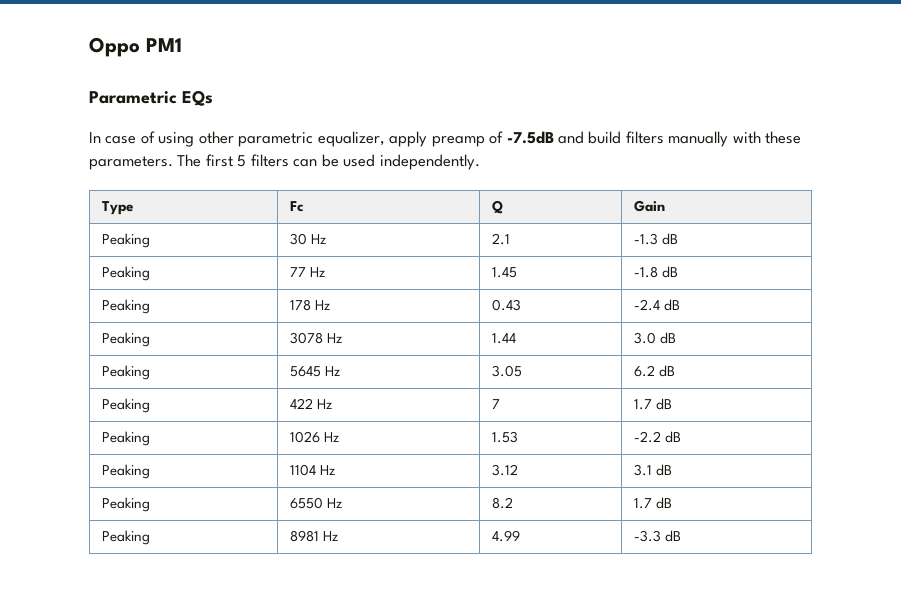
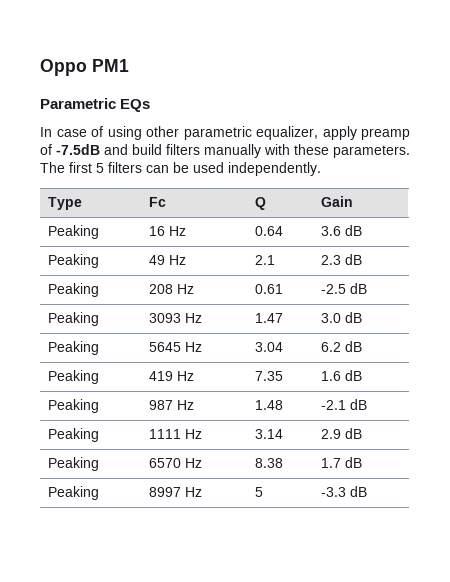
- Peaking | 30 Hz | 2.1 | -1.3 dB
- Peaking | 77 Hz | 1.45 | -1.8 dB
- Peaking | 178 Hz | 0.43 | -2.4 dB
- Peaking | 3078 Hz | 1.44 | 3.0 dB
+ Peaking | 16 Hz | 0.64 | 3.6 dB
+ Peaking | 49 Hz | 2.1 | 2.3 dB
+ Peaking | 208 Hz | 0.61 | -2.5 dB
+ Peaking | 3093 Hz | 1.47 | 3.0 dB
- Peaking | 5645 Hz | 3.05 | 6.2 dB
+ Peaking | 5645 Hz | 3.04 | 6.2 dB
- Peaking | 422 Hz | 7 | 1.7 dB
- Peaking | 1026 Hz | 1.53 | -2.2 dB
- Peaking | 1104 Hz | 3.12 | 3.1 dB
- Peaking | 6550 Hz | 8.2 | 1.7 dB
- Peaking | 8981 Hz | 4.99 | -3.3 dB
+ Peaking | 419 Hz | 7.35 | 1.6 dB
+ Peaking | 987 Hz | 1.48 | -2.1 dB
+ Peaking | 1111 Hz | 3.14 | 2.9 dB
+ Peaking | 6570 Hz | 8.38 | 1.7 dB
+ Peaking | 8997 Hz | 5 | -3.3 dB

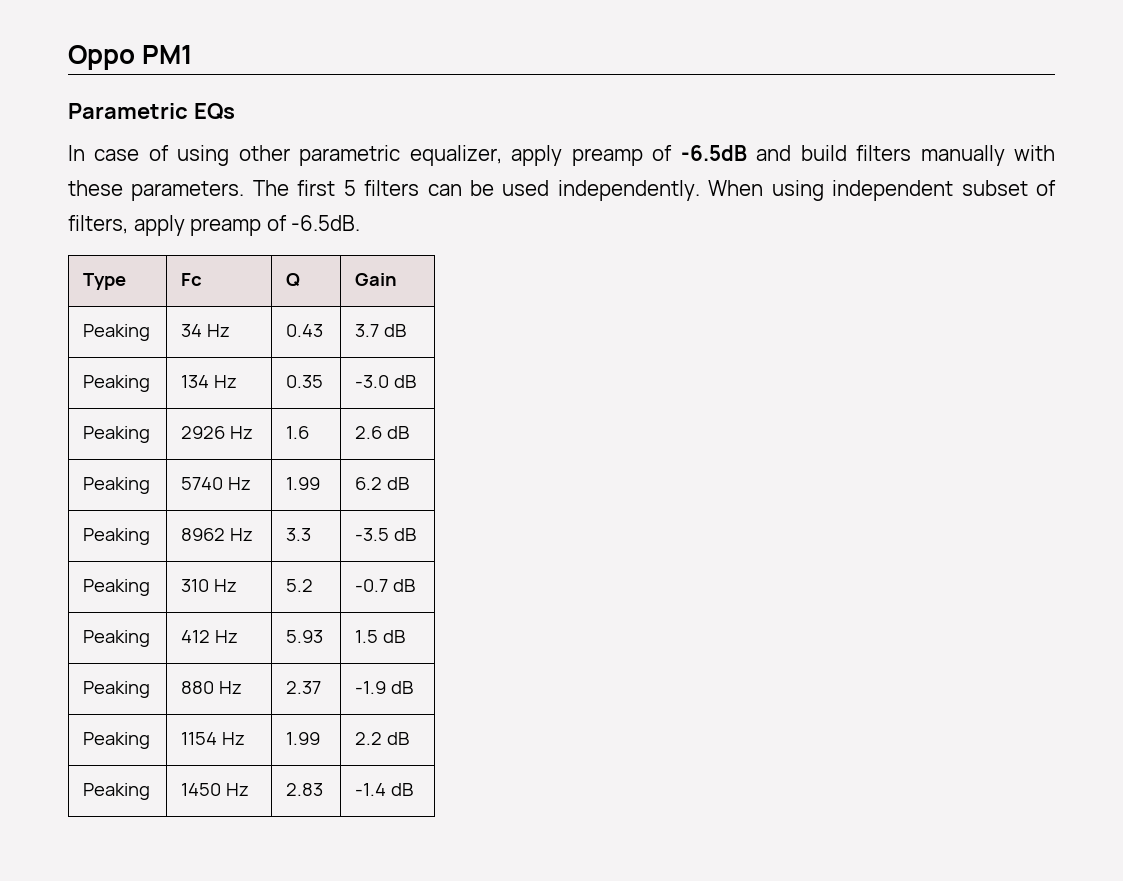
- In case of using other parametric equalizer, apply preamp of -7.5dB and build filters manually with these parameters.
+ In case of using other parametric equalizer, apply preamp of -6.5dB and build filters manually with these parameters.
+ When using independent subset of filters, apply preamp of -6.5dB.
- Peaking | 16 Hz | 0.64 | 3.6 dB
- Peaking | 49 Hz | 2.1 | 2.3 dB
- Peaking | 208 Hz | 0.61 | -2.5 dB
- Peaking | 3093 Hz | 1.47 | 3.0 dB
- Peaking | 5645 Hz | 3.04 | 6.2 dB
+ Peaking | 34 Hz | 0.43 | 3.7 dB
+ Peaking | 134 Hz | 0.35 | -3.0 dB
+ Peaking | 2926 Hz | 1.6 | 2.6 dB
+ Peaking | 5740 Hz | 1.99 | 6.2 dB
- Peaking | 419 Hz | 7.35 | 1.6 dB
- Peaking | 987 Hz | 1.48 | -2.1 dB
- Peaking | 1111 Hz | 3.14 | 2.9 dB
- Peaking | 6570 Hz | 8.38 | 1.7 dB
- Peaking | 8997 Hz | 5 | -3.3 dB
+ Peaking | 8962 Hz | 3.3 | -3.5 dB
+ Peaking | 310 Hz | 5.2 | -0.7 dB
+ Peaking | 412 Hz | 5.93 | 1.5 dB
+ Peaking | 880 Hz | 2.37 | -1.9 dB
+ Peaking | 1154 Hz | 1.99 | 2.2 dB
+ Peaking | 1450 Hz | 2.83 | -1.4 dB

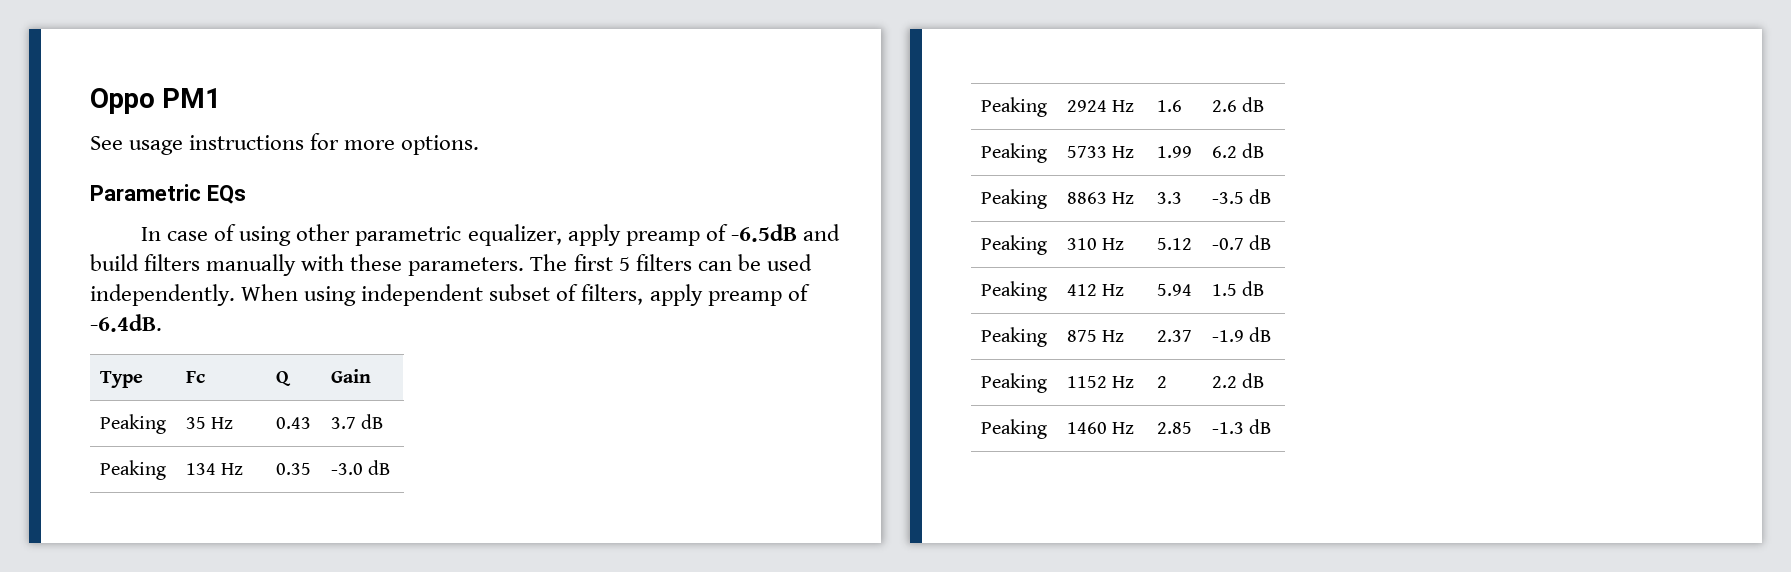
+ See usage instructions for more options.
- When using independent subset of filters, apply preamp of -6.5dB.
+ When using independent subset of filters, apply preamp of -6.4dB.
- Peaking | 34 Hz | 0.43 | 3.7 dB
+ Peaking | 35 Hz | 0.43 | 3.7 dB
- Peaking | 2926 Hz | 1.6 | 2.6 dB
+ Peaking | 2924 Hz | 1.6 | 2.6 dB
- Peaking | 5740 Hz | 1.99 | 6.2 dB
+ Peaking | 5733 Hz | 1.99 | 6.2 dB
- Peaking | 8962 Hz | 3.3 | -3.5 dB
+ Peaking | 8863 Hz | 3.3 | -3.5 dB
- Peaking | 310 Hz | 5.2 | -0.7 dB
+ Peaking | 310 Hz | 5.12 | -0.7 dB
- Peaking | 412 Hz | 5.93 | 1.5 dB
+ Peaking | 412 Hz | 5.94 | 1.5 dB
- Peaking | 880 Hz | 2.37 | -1.9 dB
+ Peaking | 875 Hz | 2.37 | -1.9 dB
- Peaking | 1154 Hz | 1.99 | 2.2 dB
+ Peaking | 1152 Hz | 2 | 2.2 dB
- Peaking | 1450 Hz | 2.83 | -1.4 dB
+ Peaking | 1460 Hz | 2.85 | -1.3 dB

